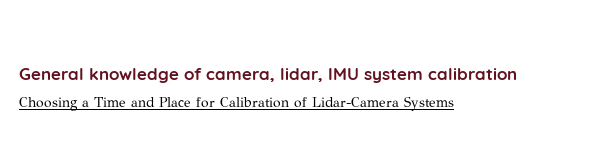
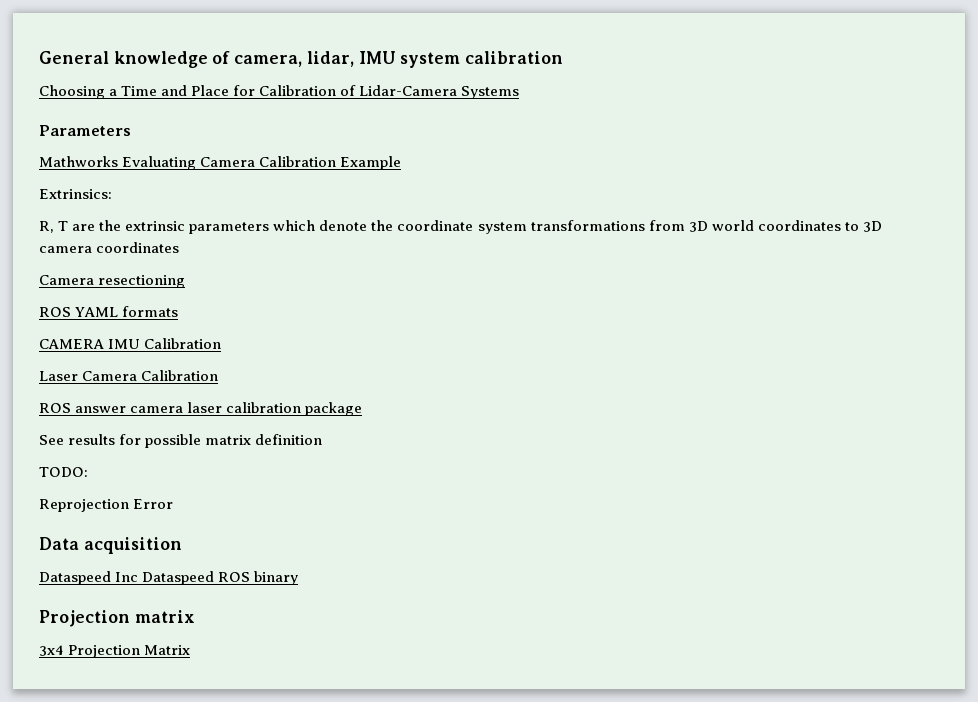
+ Parameters
+ Mathworks Evaluating Camera Calibration Example
+ Extrinsics:
+ R, T are the extrinsic parameters which denote the coordinate system transformations from 3D world coordinates to 3D camera coordinates
+ Camera resectioning
+ ROS YAML formats
+ CAMERA IMU Calibration
+ Laser Camera Calibration
+ ROS answer camera laser calibration package
+ See results for possible matrix definition
+ TODO:
+ Reprojection Error
+ Data acquisition
+ Dataspeed Inc Dataspeed ROS binary
+ Projection matrix
+ 3x4 Projection Matrix

